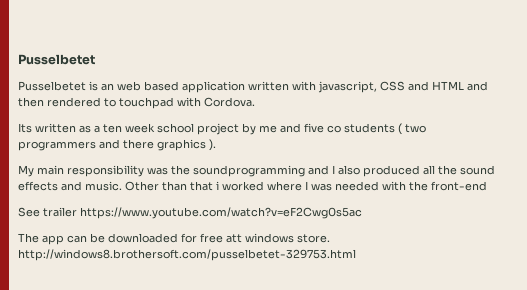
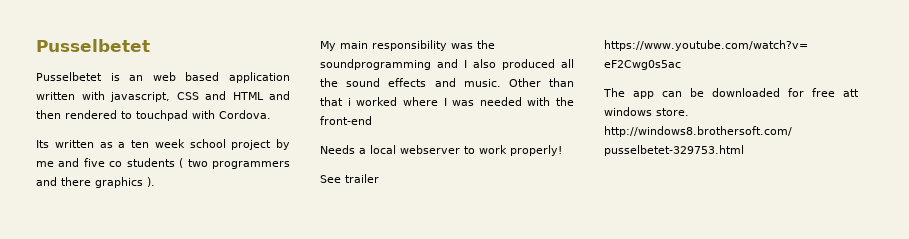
+ Needs a local webserver to work properly!

